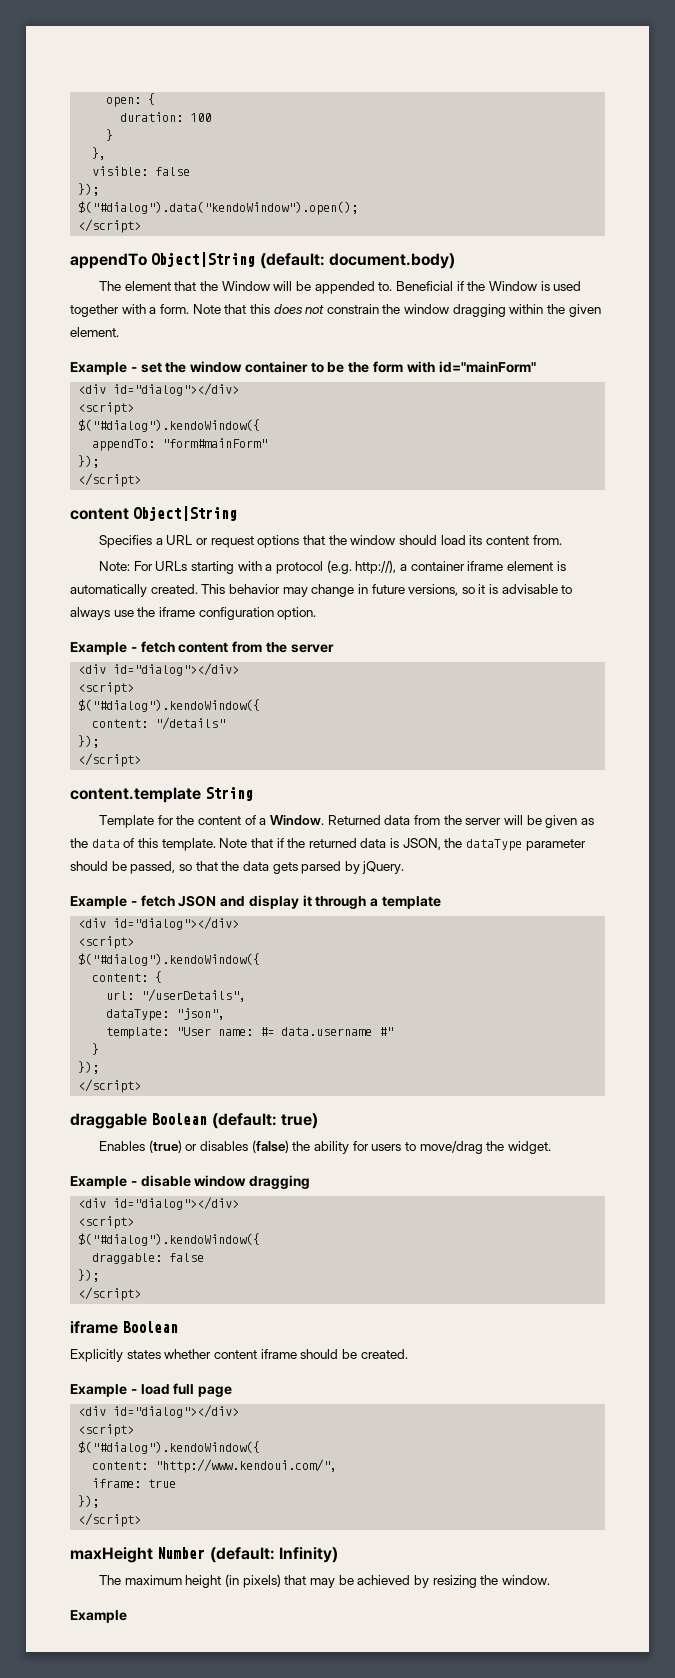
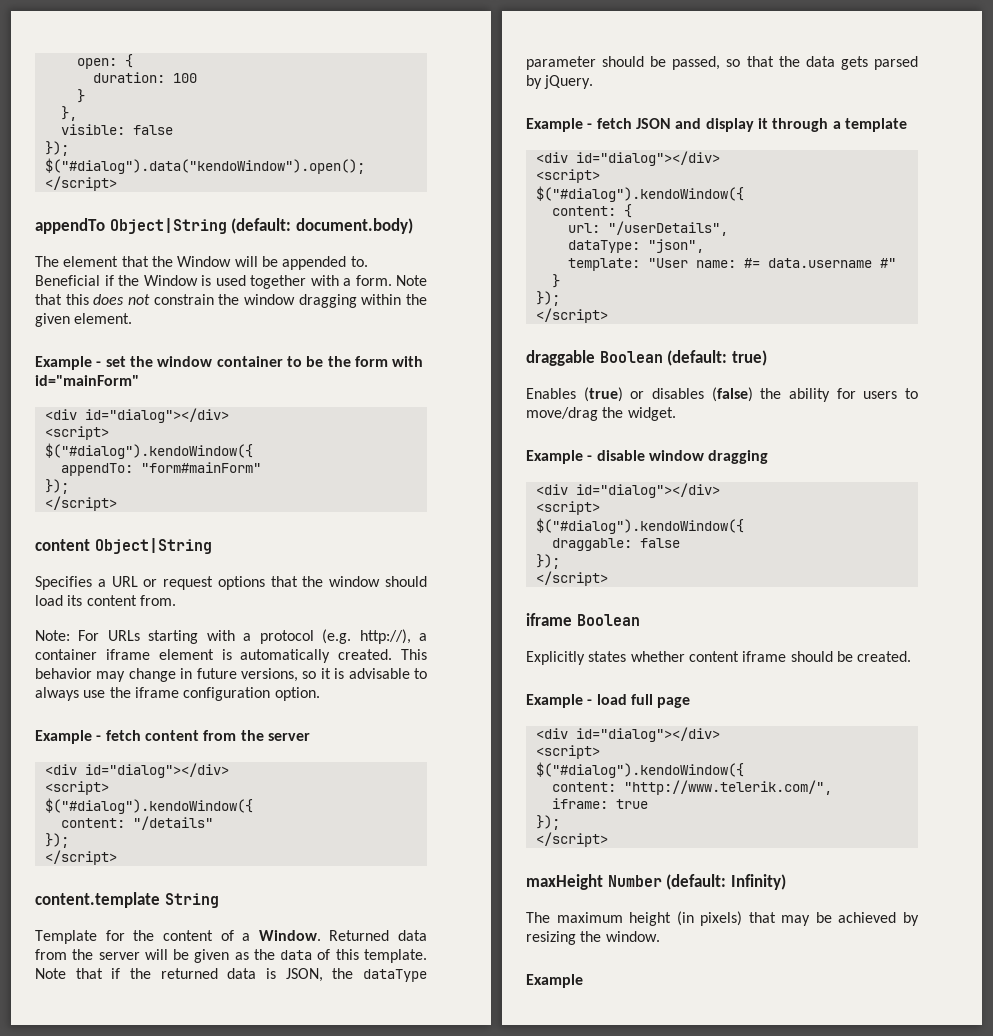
- content: "http://www.kendoui.com/",
+ content: "http://www.telerik.com/",

